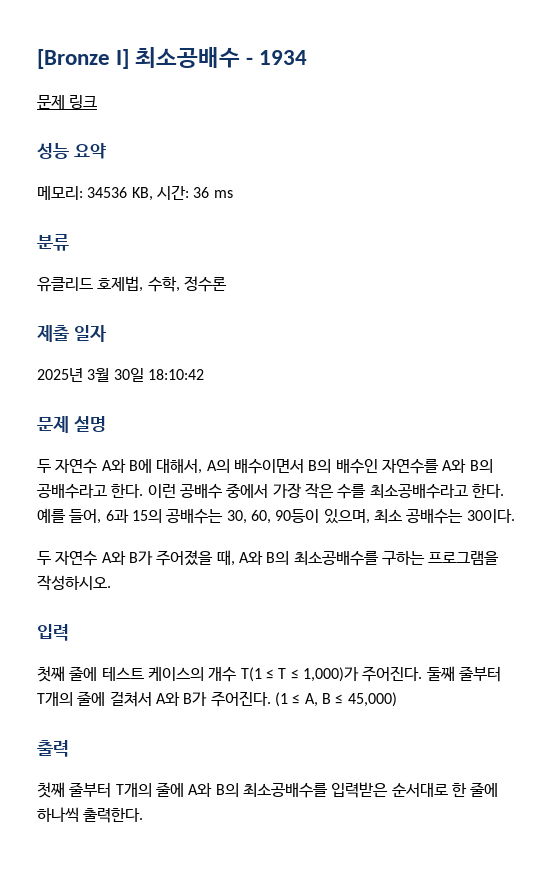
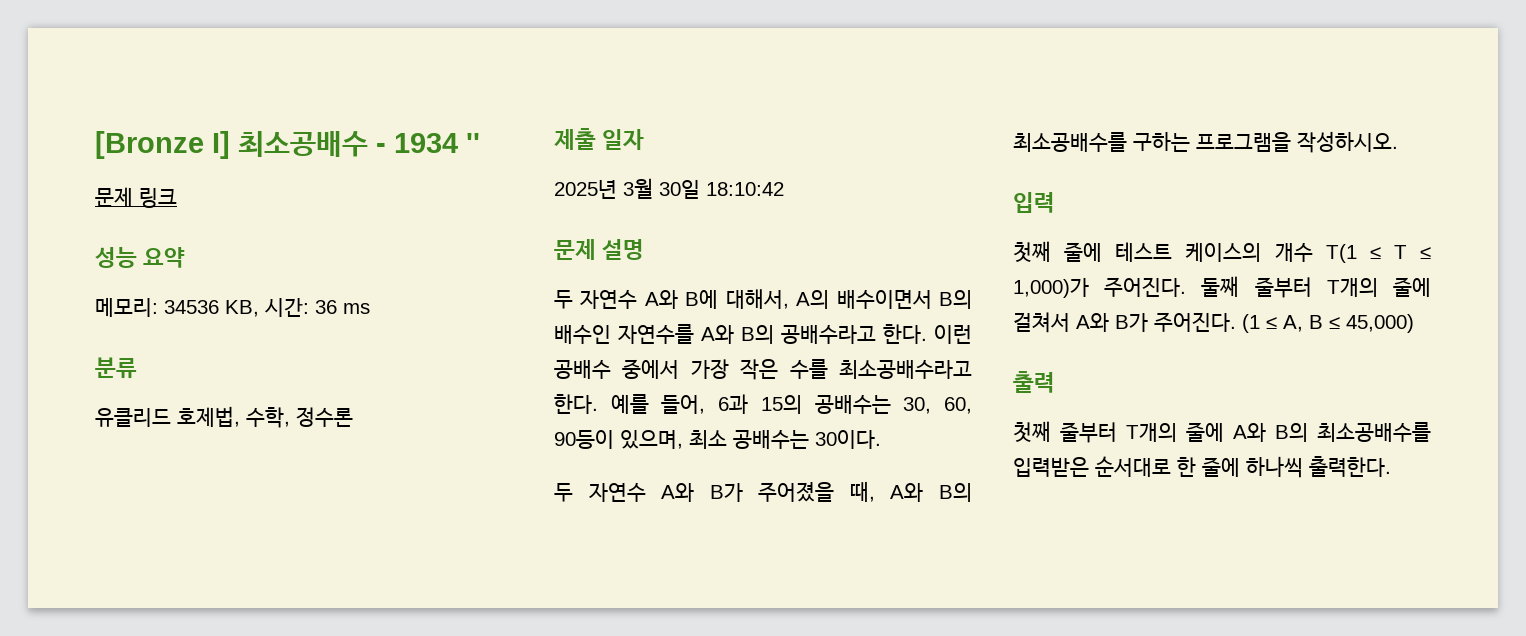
- [Bronze I] 최소공배수 - 1934
+ [Bronze I] 최소공배수 - 1934 ''

